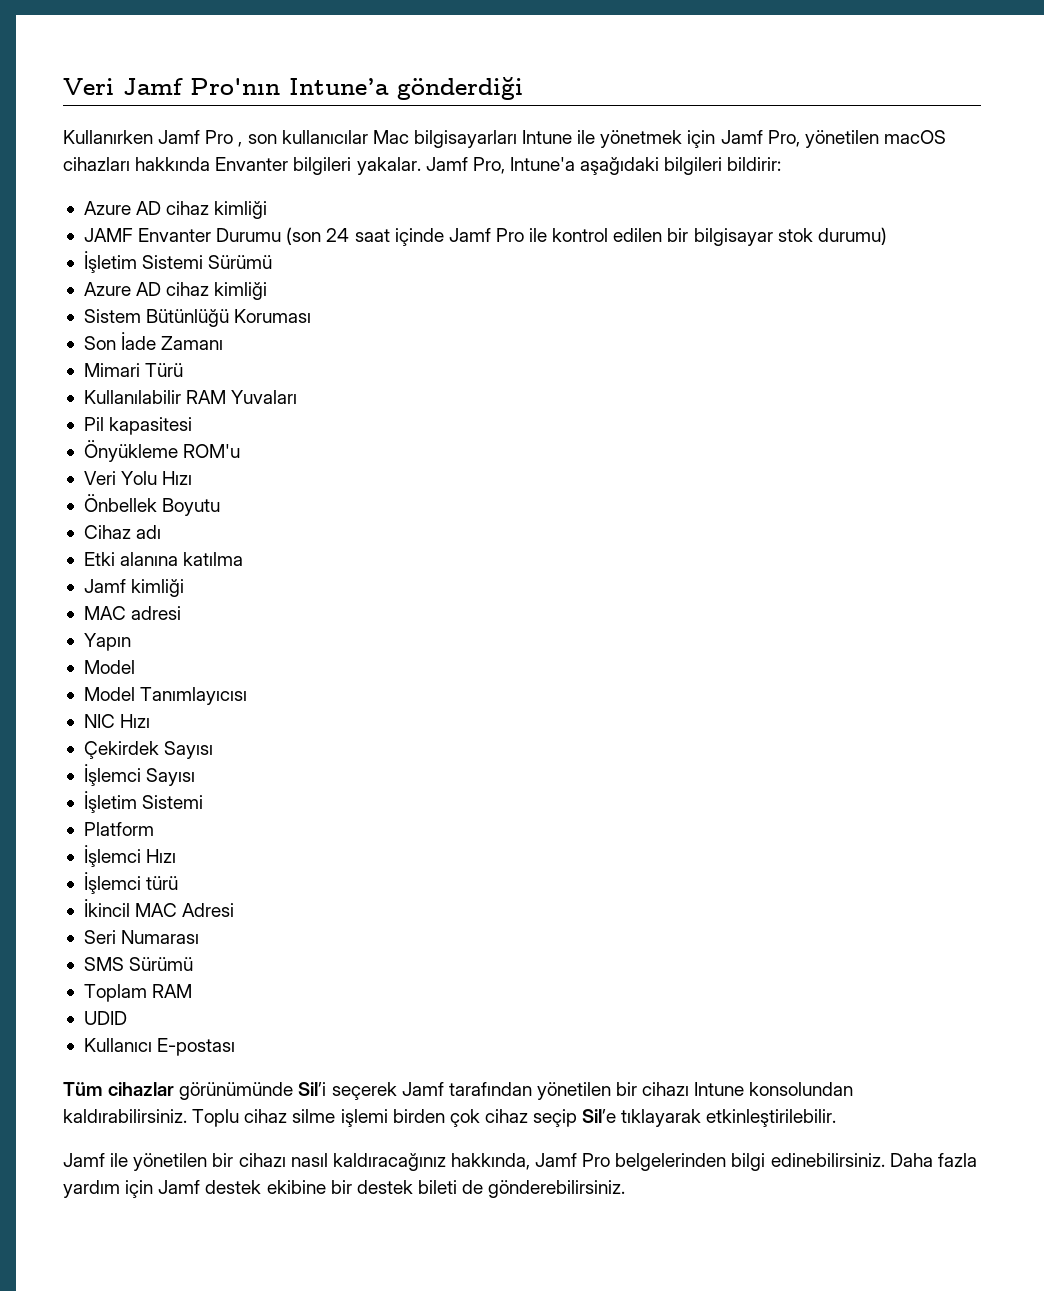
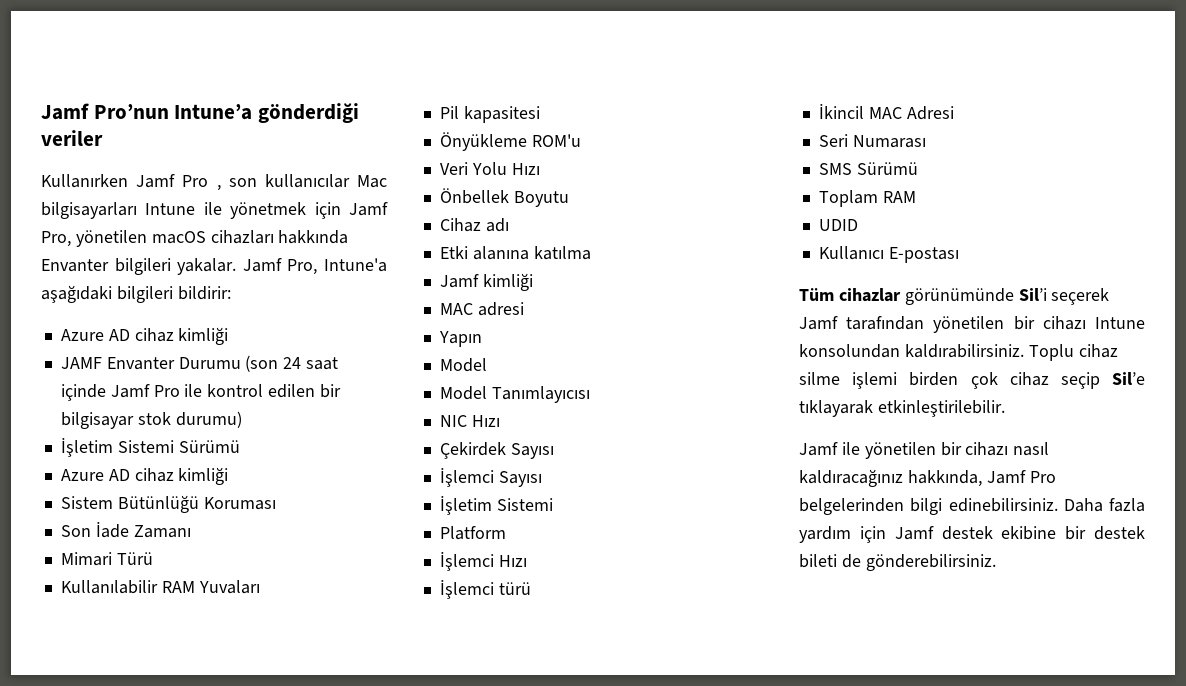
- Veri Jamf Pro'nın Intune’a gönderdiği
+ Jamf Pro’nun Intune’a gönderdiği veriler

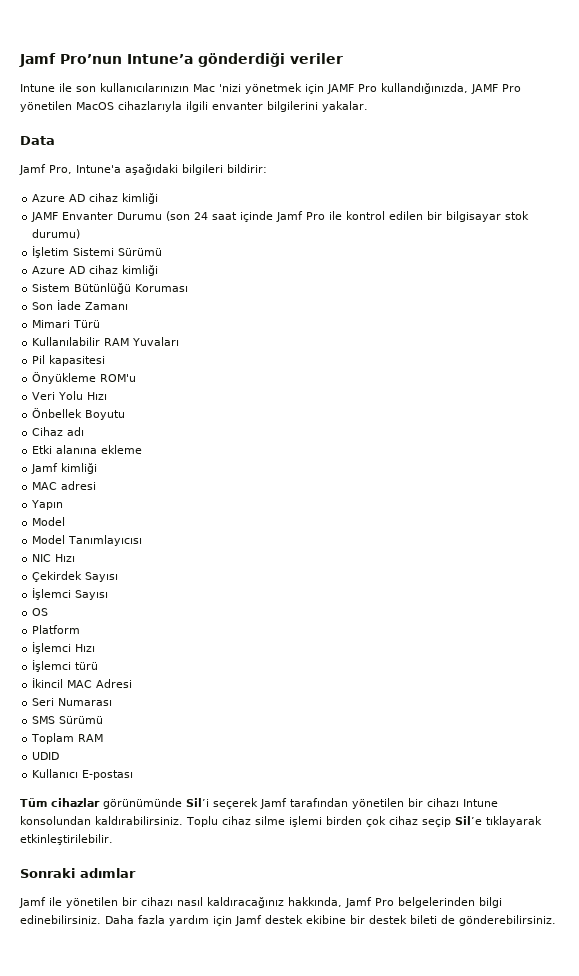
- Kullanırken Jamf Pro , son kullanıcılar Mac bilgisayarları Intune ile yönetmek için Jamf Pro, yönetilen macOS cihazları hakkında Envanter bilgileri yakalar. Jamf Pro, Intune'a aşağıdaki bilgileri bildirir:
+ Intune ile son kullanıcılarınızın Mac 'nizi yönetmek için JAMF Pro kullandığınızda, JAMF Pro yönetilen MacOS cihazlarıyla ilgili envanter bilgilerini yakalar.
+ Data
+ Jamf Pro, Intune'a aşağıdaki bilgileri bildirir:
- Etki alanına katılma
+ Etki alanına ekleme
  İşlemci Sayısı
- İşletim Sistemi
+ OS
+ Sonraki adımlar

